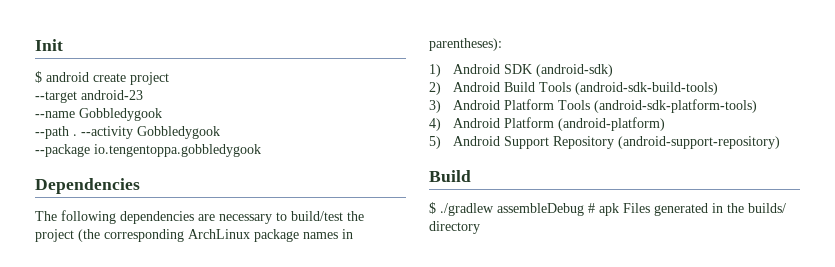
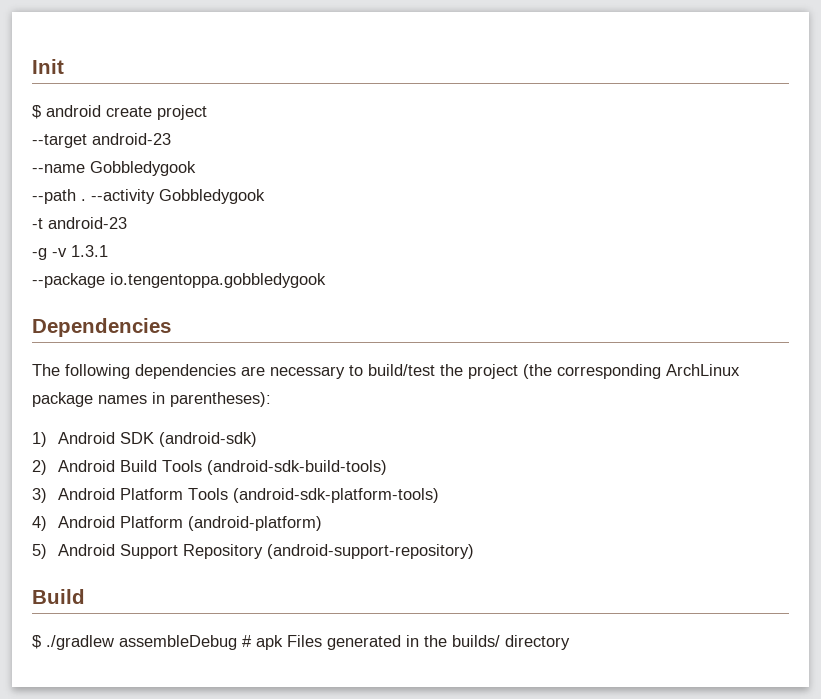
+ -t android-23
+ -g -v 1.3.1

